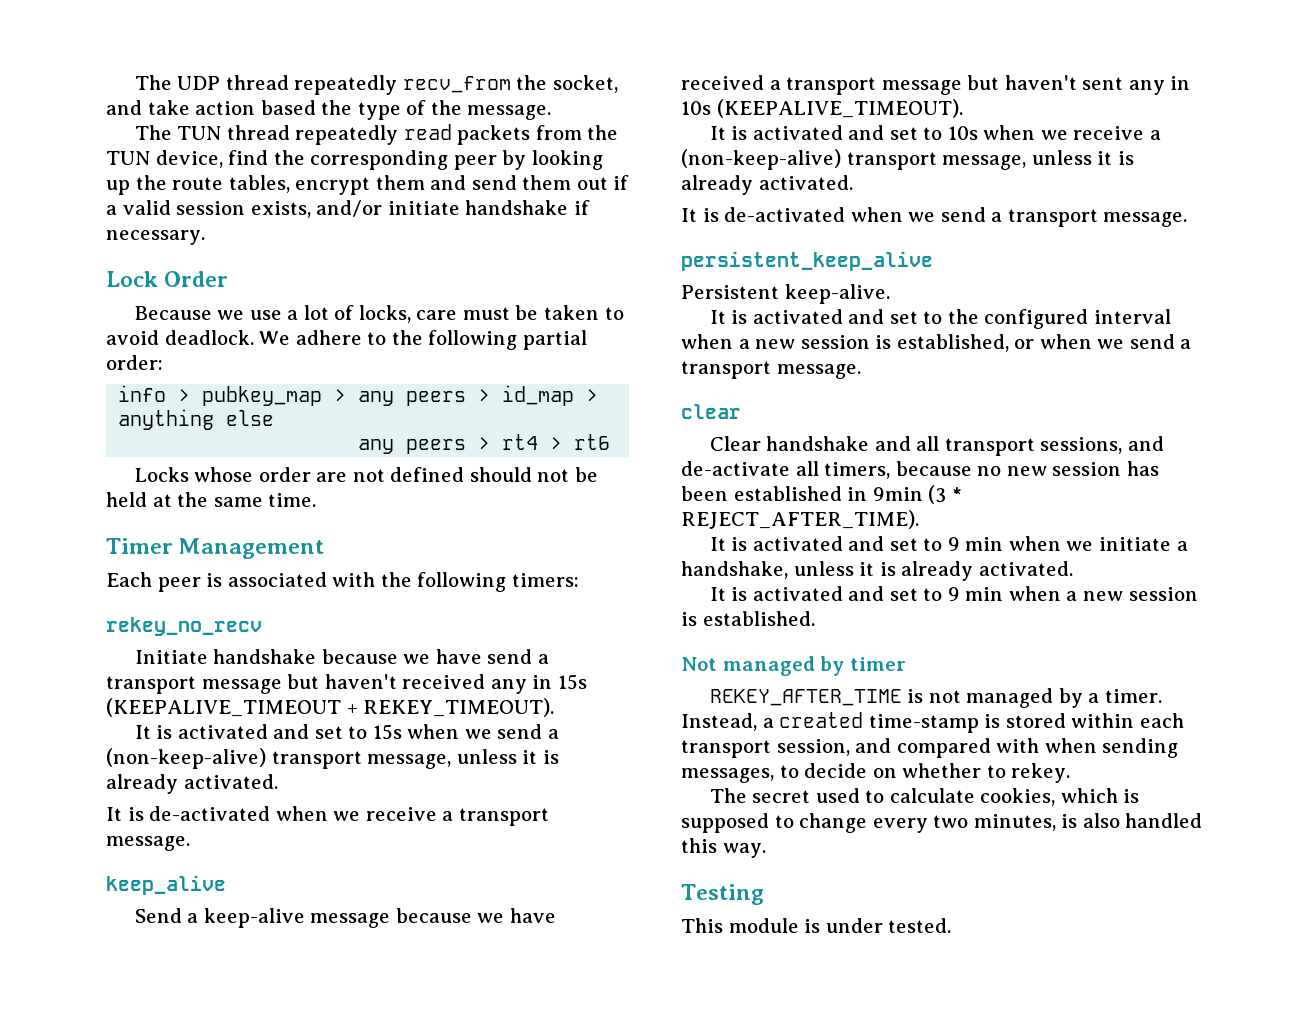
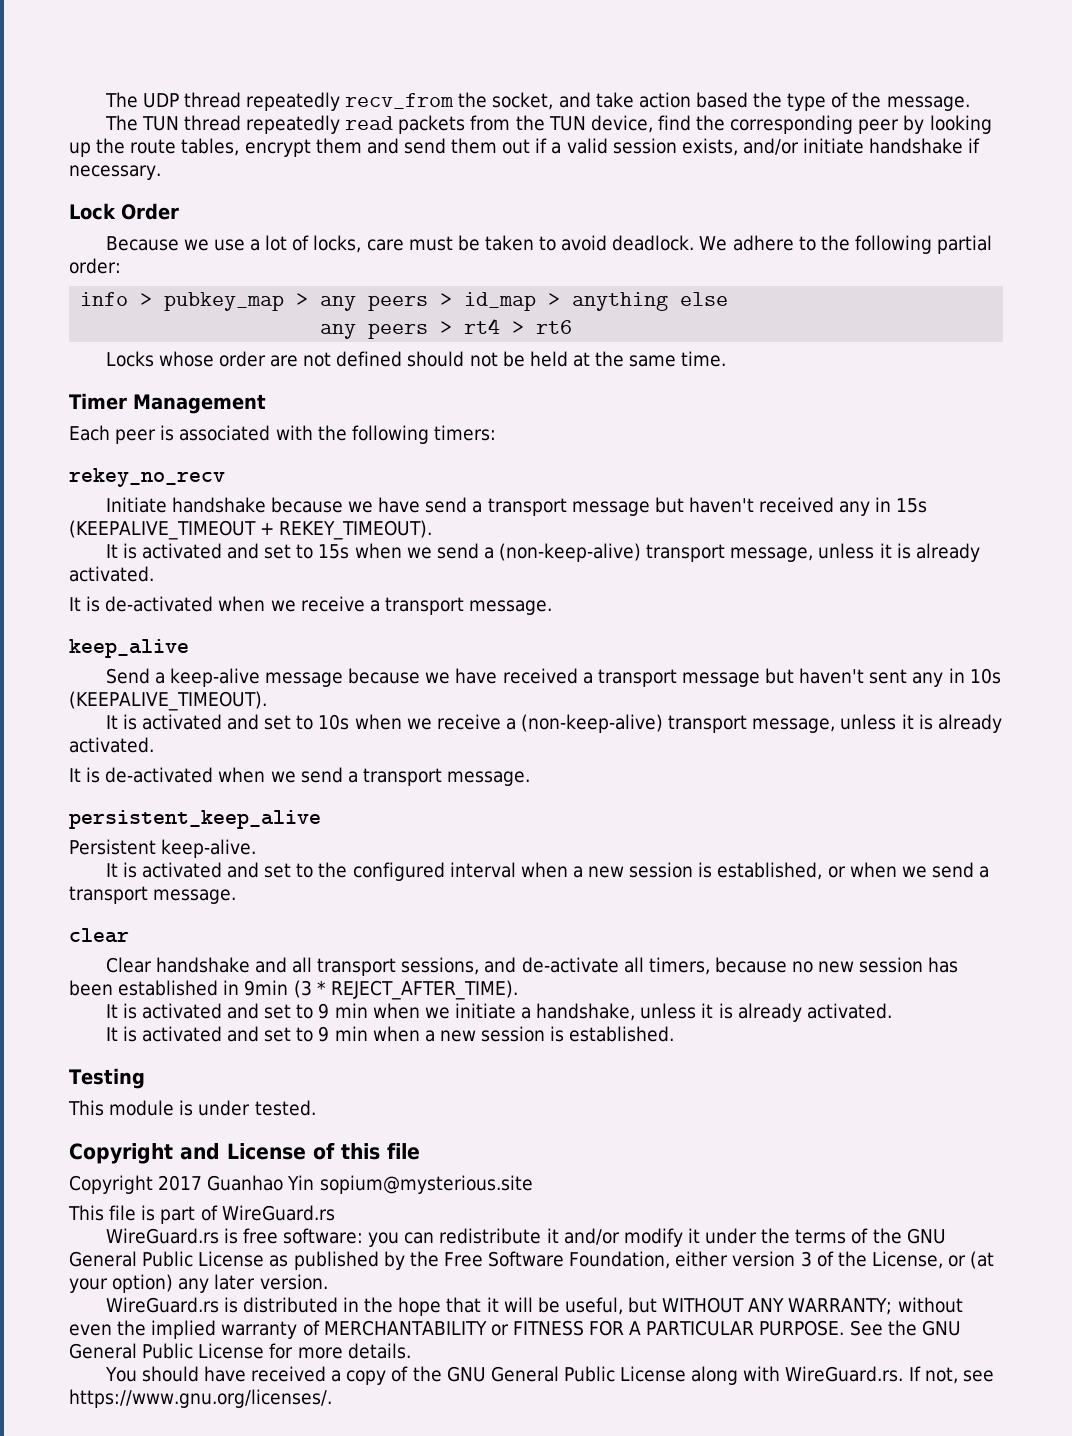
- Not managed by timer
- REKEY_AFTER_TIME is not managed by a timer. Instead, a created time-stamp is stored within each transport session, and compared with when sending messages, to decide on whether to rekey.
- The secret used to calculate cookies, which is supposed to change every two minutes, is also handled this way.
+ Copyright and License of this file
+ Copyright 2017 Guanhao Yin sopium@mysterious.site
+ This file is part of WireGuard.rs
+ WireGuard.rs is free software: you can redistribute it and/or modify it under the terms of the GNU General Public License as published by the Free Software Foundation, either version 3 of the License, or (at your option) any later version.
+ WireGuard.rs is distributed in the hope that it will be useful, but WITHOUT ANY WARRANTY; without even the implied warranty of MERCHANTABILITY or FITNESS FOR A PARTICULAR PURPOSE. See the GNU General Public License for more details.
+ You should have received a copy of the GNU General Public License along with WireGuard.rs. If not, see https://www.gnu.org/licenses/.

